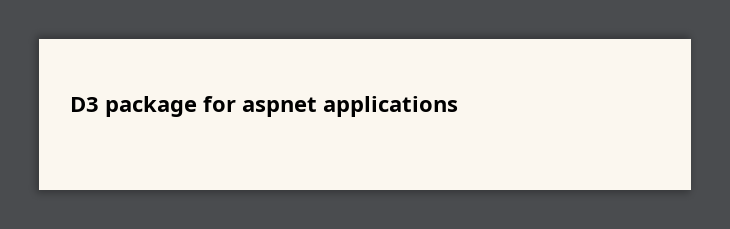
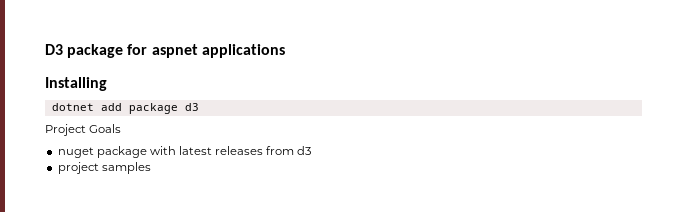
+ Installing
+ dotnet add package d3
+ Project Goals
+ nuget package with latest releases from d3
+ project samples

